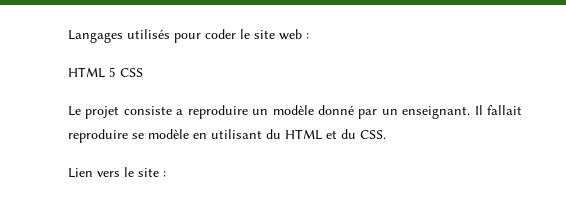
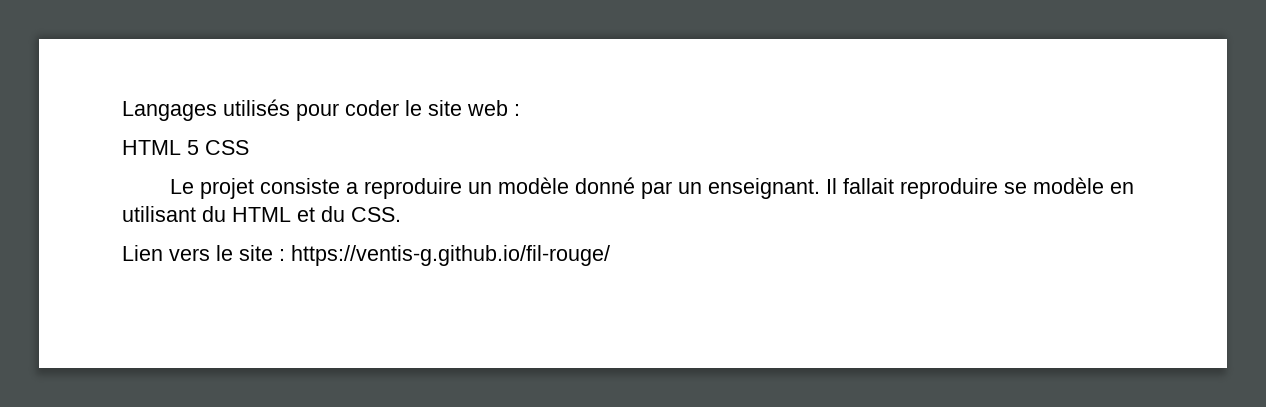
- Lien vers le site :
+ Lien vers le site : https://ventis-g.github.io/fil-rouge/

